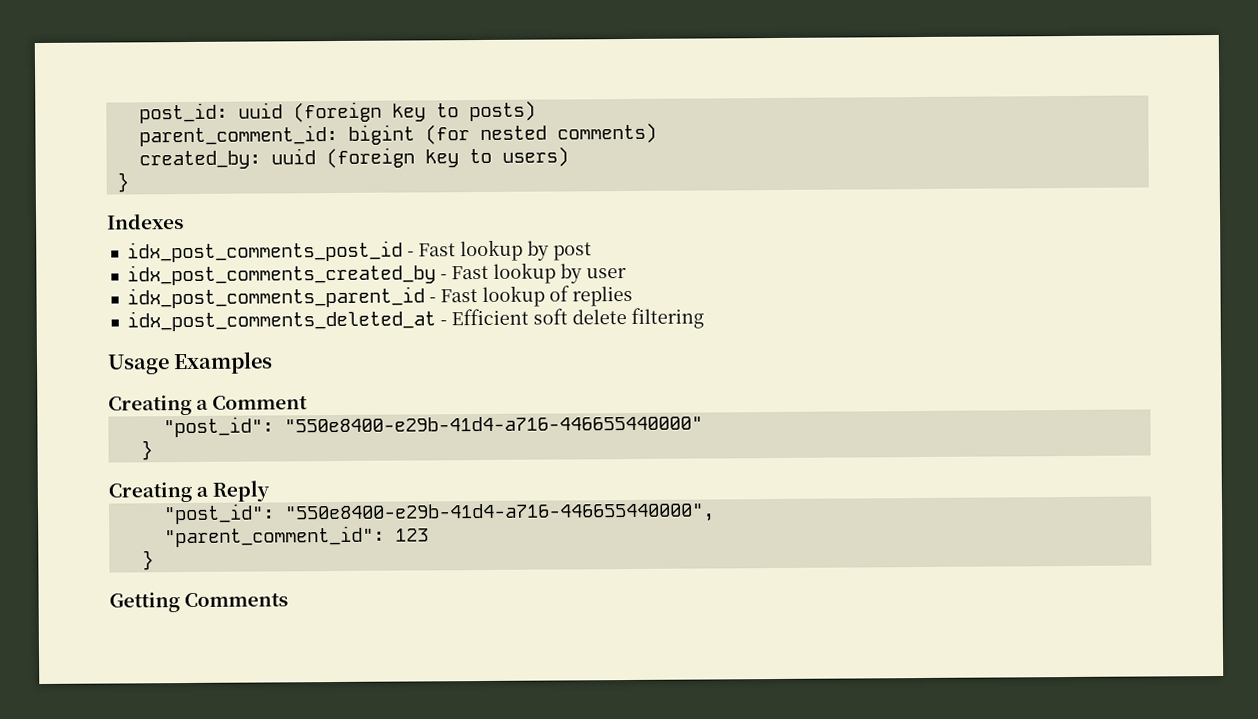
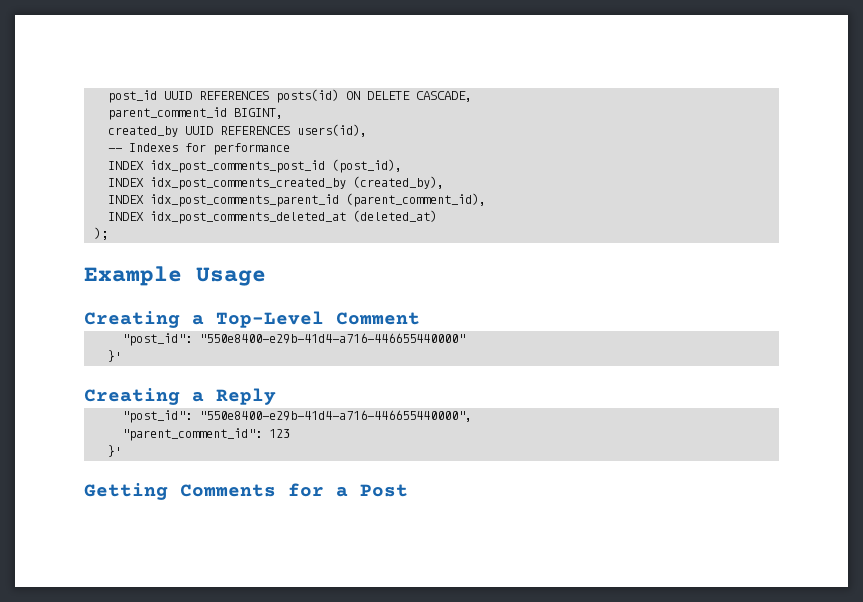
- post_id: uuid (foreign key to posts)
- parent_comment_id: bigint (for nested comments)
- created_by: uuid (foreign key to users)
- }
- Indexes
- idx_post_comments_post_id - Fast lookup by post
- idx_post_comments_created_by - Fast lookup by user
- idx_post_comments_parent_id - Fast lookup of replies
- idx_post_comments_deleted_at - Efficient soft delete filtering
- Usage Examples
- Creating a Comment
+ post_id UUID REFERENCES posts(id) ON DELETE CASCADE,
+ parent_comment_id BIGINT,
+ created_by UUID REFERENCES users(id),
+ -- Indexes for performance
+ INDEX idx_post_comments_post_id (post_id),
+ INDEX idx_post_comments_created_by (created_by),
+ INDEX idx_post_comments_parent_id (parent_comment_id),
+ INDEX idx_post_comments_deleted_at (deleted_at)
+ );
+ Example Usage
+ Creating a Top-Level Comment
  "post_id": "550e8400-e29b-41d4-a716-446655440000"
- }
+ }'
  "parent_comment_id": 123
- }
+ }'
- Getting Comments
+ Getting Comments for a Post

